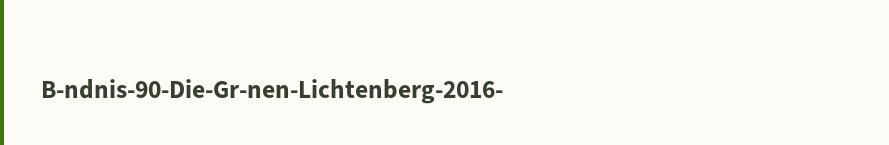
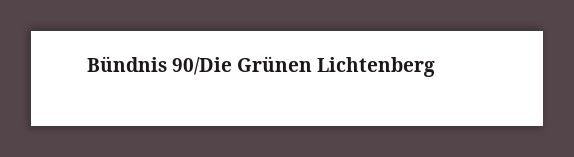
- B-ndnis-90-Die-Gr-nen-Lichtenberg-2016-
+ Bündnis 90/Die Grünen Lichtenberg

